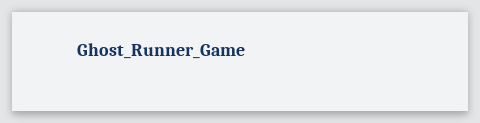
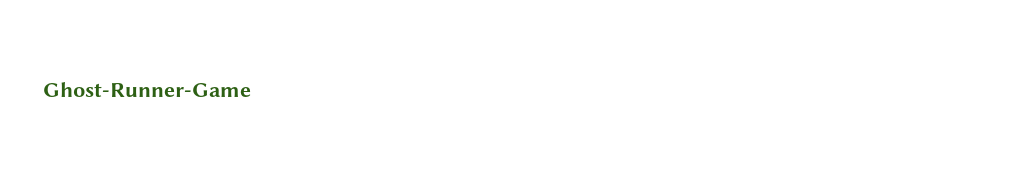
- Ghost_Runner_Game
+ Ghost-Runner-Game

